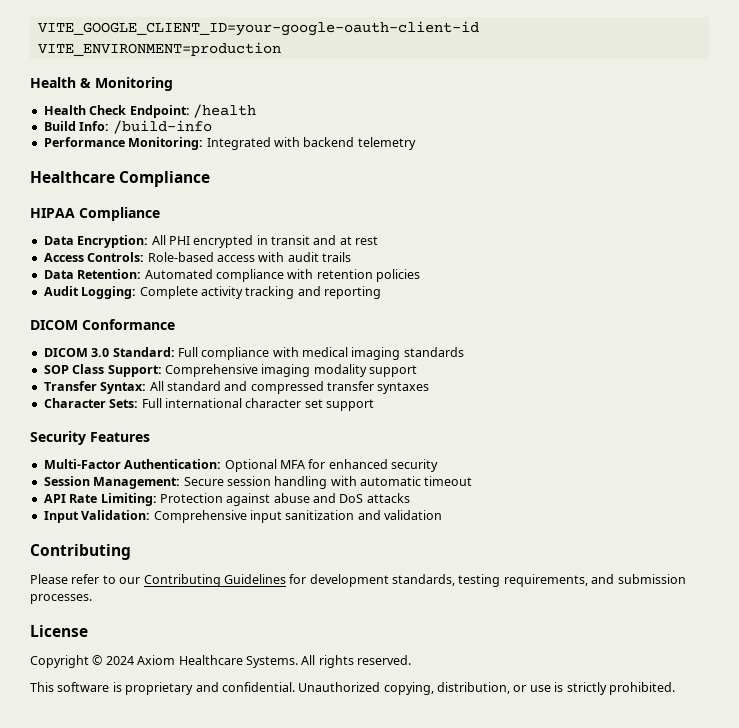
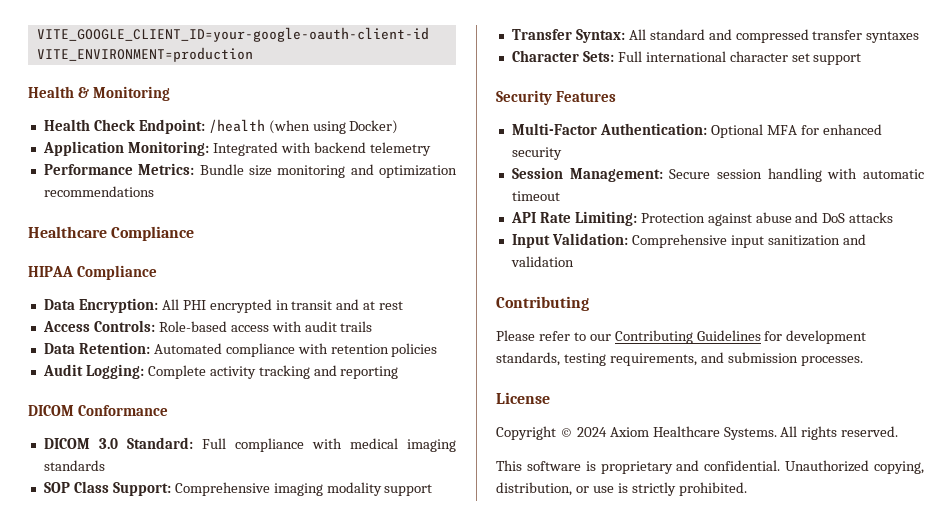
- Health Check Endpoint: /health
- Build Info: /build-info
- Performance Monitoring: Integrated with backend telemetry
+ Health Check Endpoint: /health (when using Docker)
+ Application Monitoring: Integrated with backend telemetry
+ Performance Metrics: Bundle size monitoring and optimization recommendations

